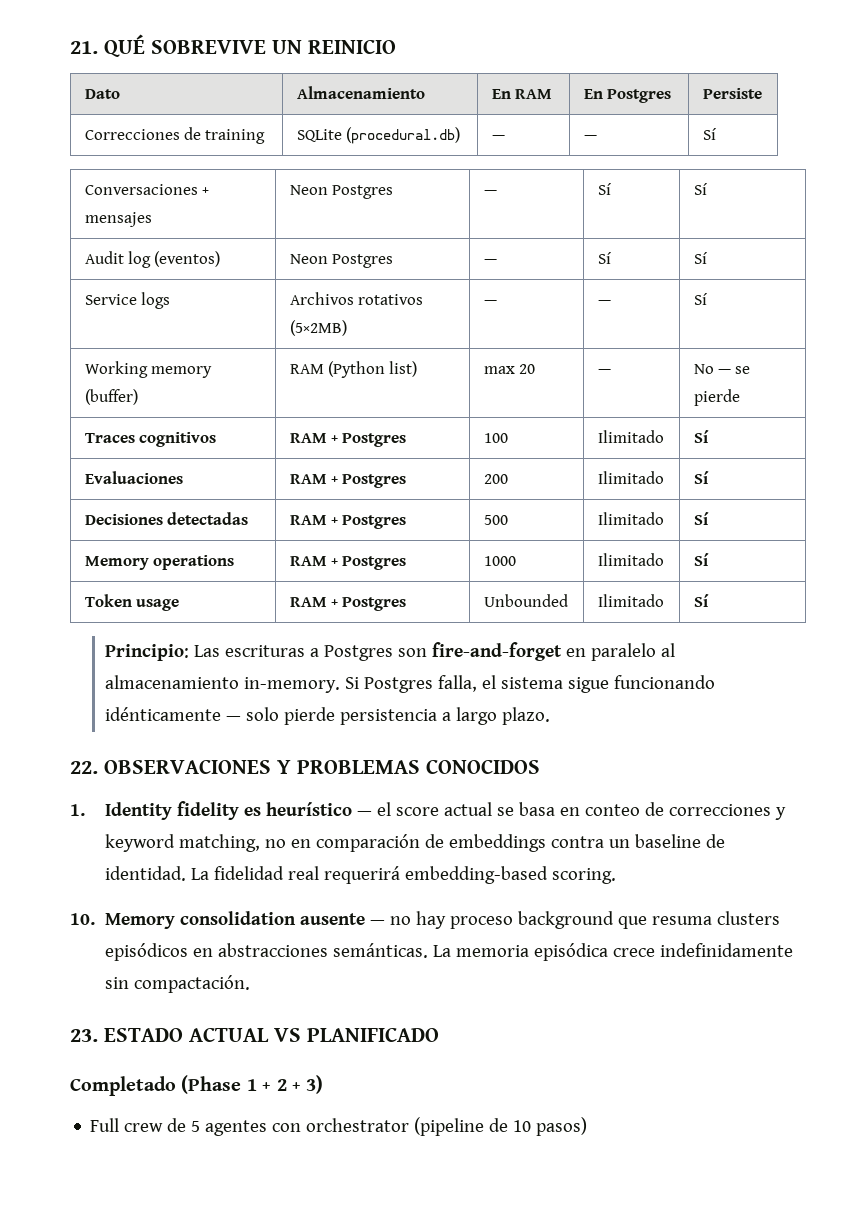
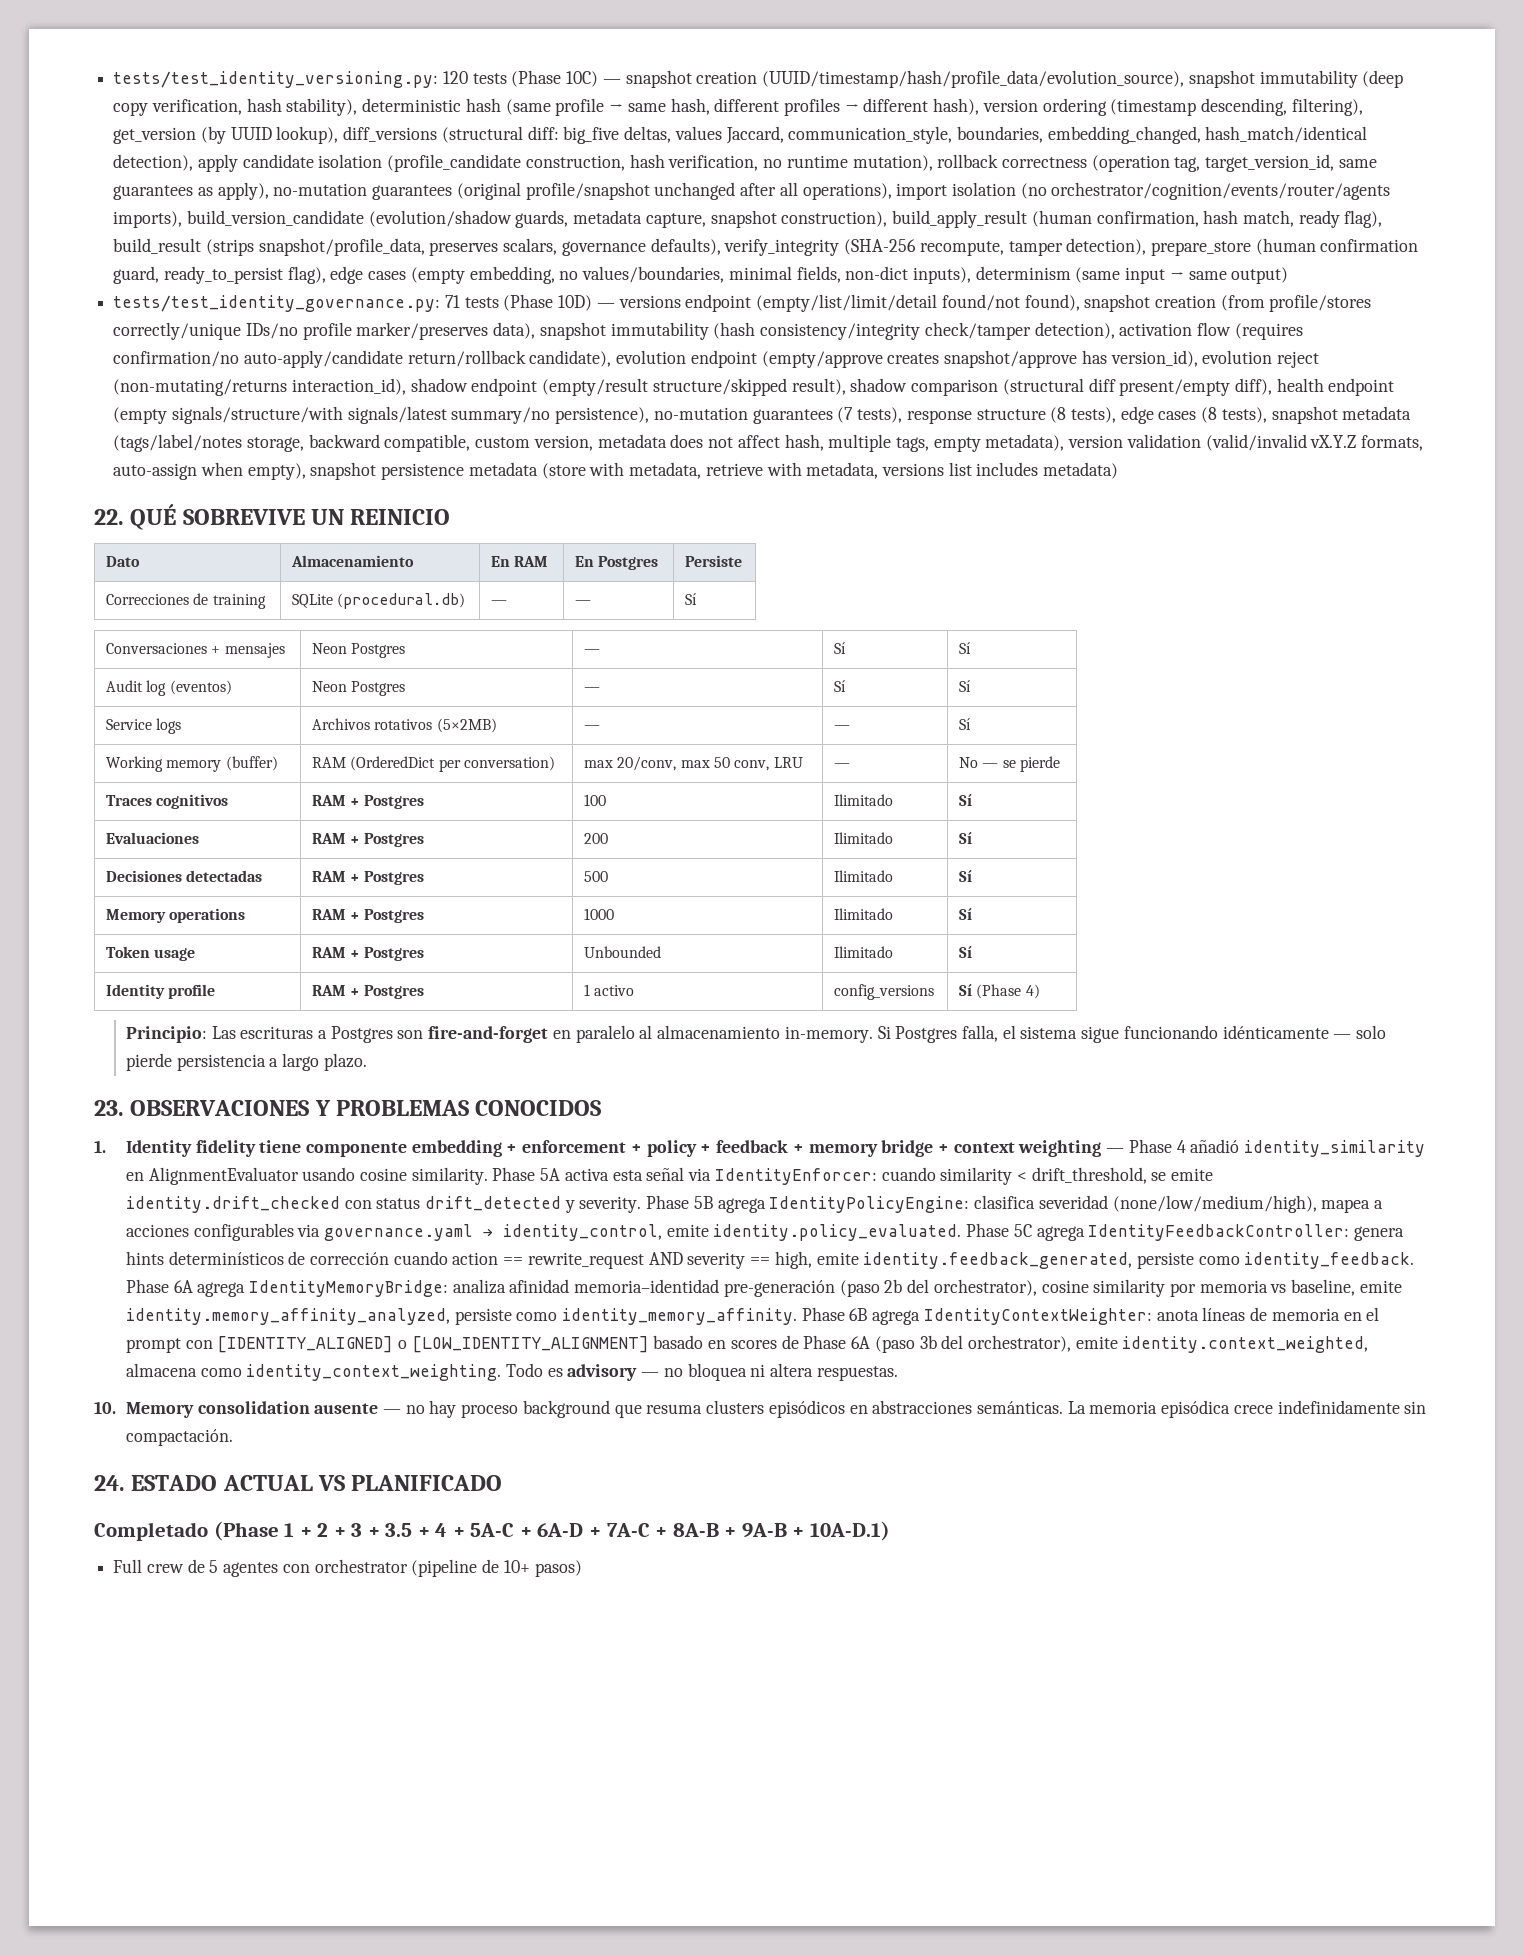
- 21. QUÉ SOBREVIVE UN REINICIO
+ tests/test_identity_versioning.py: 120 tests (Phase 10C) — snapshot creation (UUID/timestamp/hash/profile_data/evolution_source), snapshot immutability (deep copy verification, hash stability), deterministic hash (same profile → same hash, different profiles → different hash), version ordering (timestamp descending, filtering), get_version (by UUID lookup), diff_versions (structural diff: big_five deltas, values Jaccard, communication_style, boundaries, embedding_changed, hash_match/identical detection), apply candidate isolation (profile_candidate construction, hash verification, no runtime mutation), rollback correctness (operation tag, target_version_id, same guarantees as apply), no-mutation guarantees (original profile/snapshot unchanged after all operations), import isolation (no orchestrator/cognition/events/router/agents imports), build_version_candidate (evolution/shadow guards, metadata capture, snapshot construction), build_apply_result (human confirmation, hash match, ready flag), build_result (strips snapshot/profile_data, preserves scalars, governance defaults), verify_integrity (SHA-256 recompute, tamper detection), prepare_store (human confirmation guard, ready_to_persist flag), edge cases (empty embedding, no values/boundaries, minimal fields, non-dict inputs), determinism (same input → same output)
+ tests/test_identity_governance.py: 71 tests (Phase 10D) — versions endpoint (empty/list/limit/detail found/not found), snapshot creation (from profile/stores correctly/unique IDs/no profile marker/preserves data), snapshot immutability (hash consistency/integrity check/tamper detection), activation flow (requires confirmation/no auto-apply/candidate return/rollback candidate), evolution endpoint (empty/approve creates snapshot/approve has version_id), evolution reject (non-mutating/returns interaction_id), shadow endpoint (empty/result structure/skipped result), shadow comparison (structural diff present/empty diff), health endpoint (empty signals/structure/with signals/latest summary/no persistence), no-mutation guarantees (7 tests), response structure (8 tests), edge cases (8 tests), snapshot metadata (tags/label/notes storage, backward compatible, custom version, metadata does not affect hash, multiple tags, empty metadata), version validation (valid/invalid vX.Y.Z formats, auto-assign when empty), snapshot persistence metadata (store with metadata, retrieve with metadata, versions list includes metadata)
+ 22. QUÉ SOBREVIVE UN REINICIO
- Working memory (buffer) | RAM (Python list) | max 20 | — | No — se pierde
+ Working memory (buffer) | RAM (OrderedDict per conversation) | max 20/conv, max 50 conv, LRU | — | No — se pierde
+ Identity profile | RAM + Postgres | 1 activo | config_versions | Sí (Phase 4)
- 22. OBSERVACIONES Y PROBLEMAS CONOCIDOS
+ 23. OBSERVACIONES Y PROBLEMAS CONOCIDOS
- 1. Identity fidelity es heurístico — el score actual se basa en conteo de correcciones y keyword matching, no en comparación de embeddings contra un baseline de identidad. La fidelidad real requerirá embedding-based scoring.
+ 1. Identity fidelity tiene componente embedding + enforcement + policy + feedback + memory bridge + context weighting — Phase 4 añadió identity_similarity en AlignmentEvaluator usando cosine similarity. Phase 5A activa esta señal via IdentityEnforcer: cuando similarity < drift_threshold, se emite identity.drift_checked con status drift_detected y severity. Phase 5B agrega IdentityPolicyEngine: clasifica severidad (none/low/medium/high), mapea a acciones configurables via governance.yaml → identity_control, emite identity.policy_evaluated. Phase 5C agrega IdentityFeedbackController: genera hints determinísticos de corrección cuando action == rewrite_request AND severity == high, emite identity.feedback_generated, persiste como identity_feedback. Phase 6A agrega IdentityMemoryBridge: analiza afinidad memoria–identidad pre-generación (paso 2b del orchestrator), cosine similarity por memoria vs baseline, emite identity.memory_affinity_analyzed, persiste como identity_memory_affinity. Phase 6B agrega IdentityContextWeighter: anota líneas de memoria en el prompt con [IDENTITY_ALIGNED] o [LOW_IDENTITY_ALIGNMENT] basado en scores de Phase 6A (paso 3b del orchestrator), emite identity.context_weighted, almacena como identity_context_weighting. Todo es advisory — no bloquea ni altera respuestas.
- 23. ESTADO ACTUAL VS PLANIFICADO
+ 24. ESTADO ACTUAL VS PLANIFICADO
- Completado (Phase 1 + 2 + 3)
+ Completado (Phase 1 + 2 + 3 + 3.5 + 4 + 5A-C + 6A-D + 7A-C + 8A-B + 9A-B + 10A-D.1)
- Full crew de 5 agentes con orchestrator (pipeline de 10 pasos)
+ Full crew de 5 agentes con orchestrator (pipeline de 10+ pasos)

